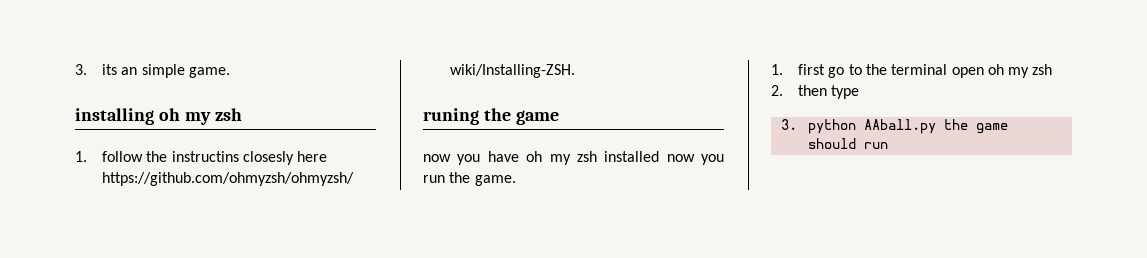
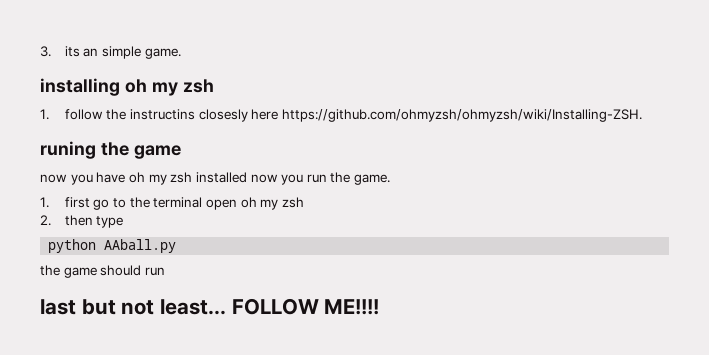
- 3. python AAball.py the game should run
+ python AAball.py
+ the game should run
+ last but not least... FOLLOW ME!!!!

